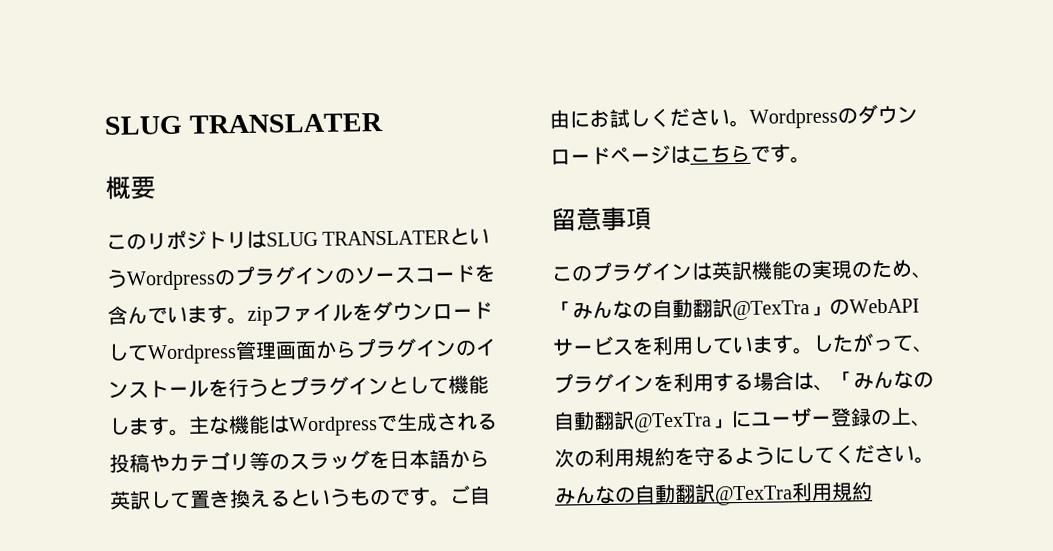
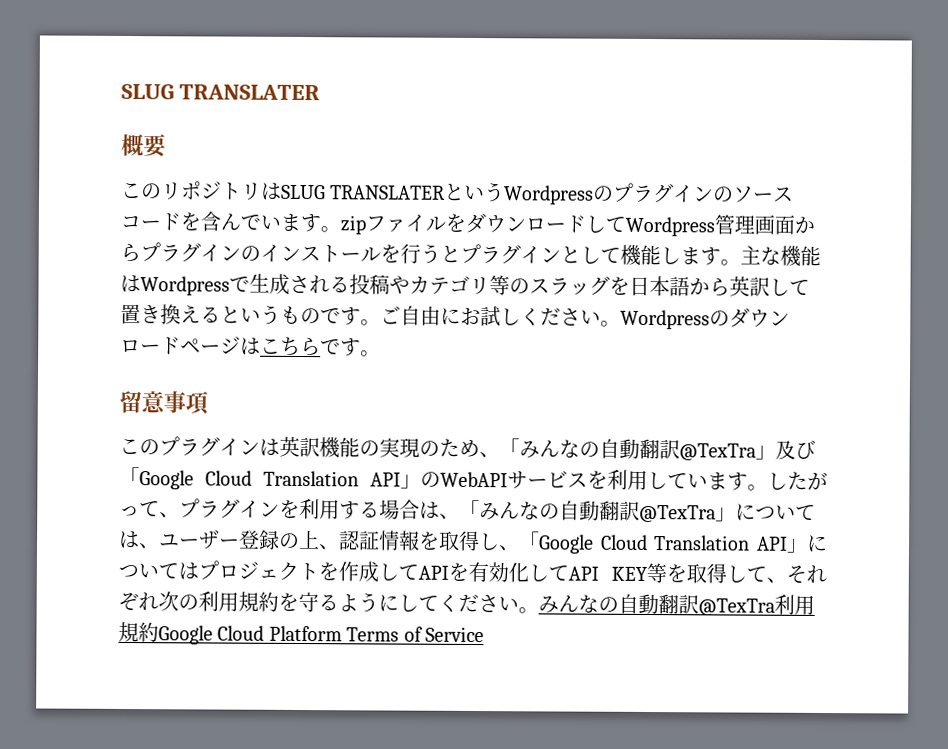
- このプラグインは英訳機能の実現のため、「みんなの自動翻訳@TexTra」のWebAPIサービスを利用しています。
+ このプラグインは英訳機能の実現のため、「みんなの自動翻訳@TexTra」及び「Google Cloud Translation API」のWebAPIサービスを利用しています。
- したがって、プラグインを利用する場合は、「みんなの自動翻訳@TexTra」にユーザー登録の上、次の利用規約を守るようにしてください。
+ したがって、プラグインを利用する場合は、「みんなの自動翻訳@TexTra」については、ユーザー登録の上、認証情報を取得し、「Google Cloud Translation API」についてはプロジェクトを作成してAPIを有効化してAPI KEY等を取得して、それぞれ次の利用規約を守るようにしてください。
- みんなの自動翻訳@TexTra利用規約
+ みんなの自動翻訳@TexTra利用規約Google Cloud Platform Terms of Service

